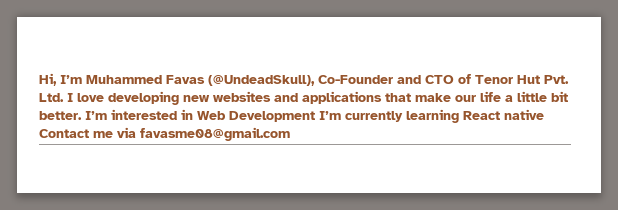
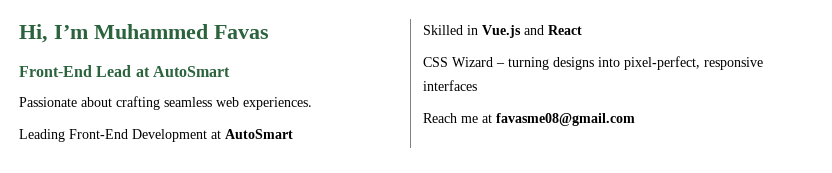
- Hi, I’m Muhammed Favas (@UndeadSkull), Co-Founder and CTO of Tenor Hut Pvt. Ltd. I love developing new websites and applications that make our life a little bit better. I’m interested in Web Development I’m currently learning React native Contact me via favasme08@gmail.com
+ Hi, I’m Muhammed Favas
+ Front-End Lead at AutoSmart
+ Passionate about crafting seamless web experiences.
+ Leading Front-End Development at AutoSmart
+ Skilled in Vue.js and React
+ CSS Wizard – turning designs into pixel-perfect, responsive interfaces
+ Reach me at favasme08@gmail.com

